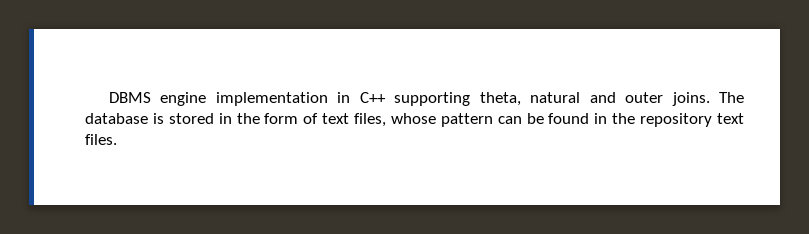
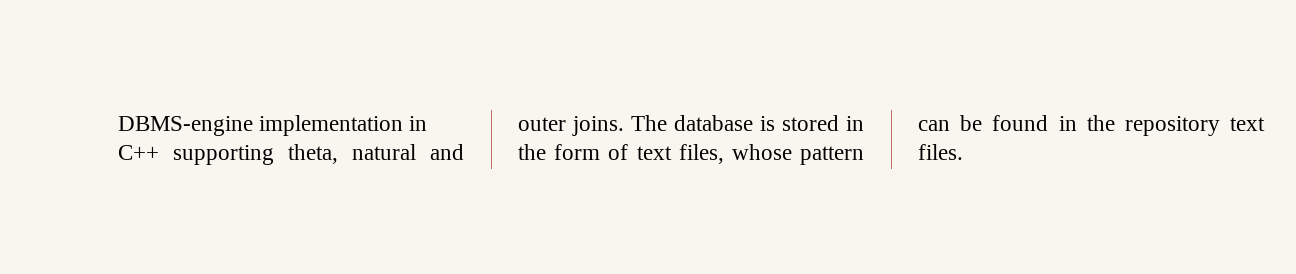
- DBMS engine implementation in C++ supporting theta, natural and outer joins.
+ DBMS-engine implementation in C++ supporting theta, natural and outer joins.

